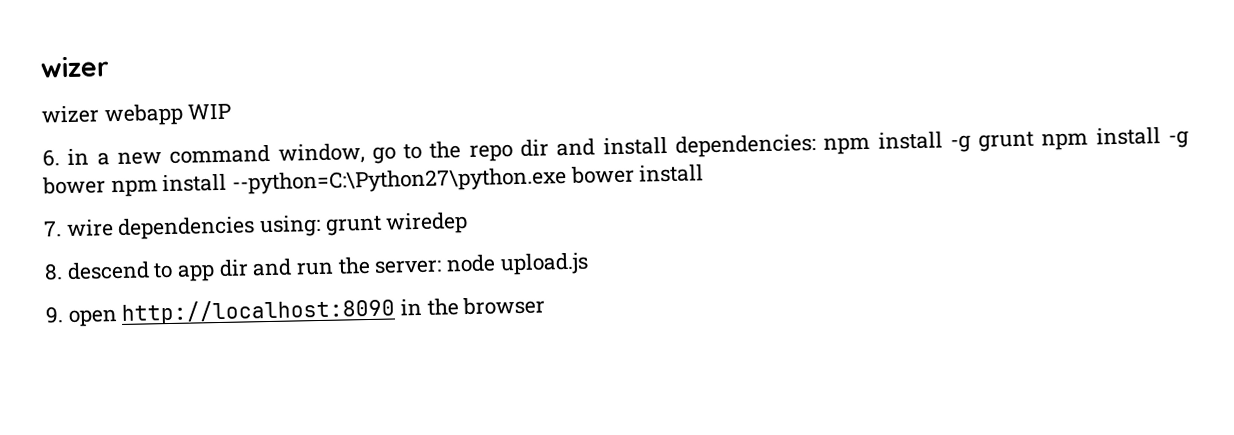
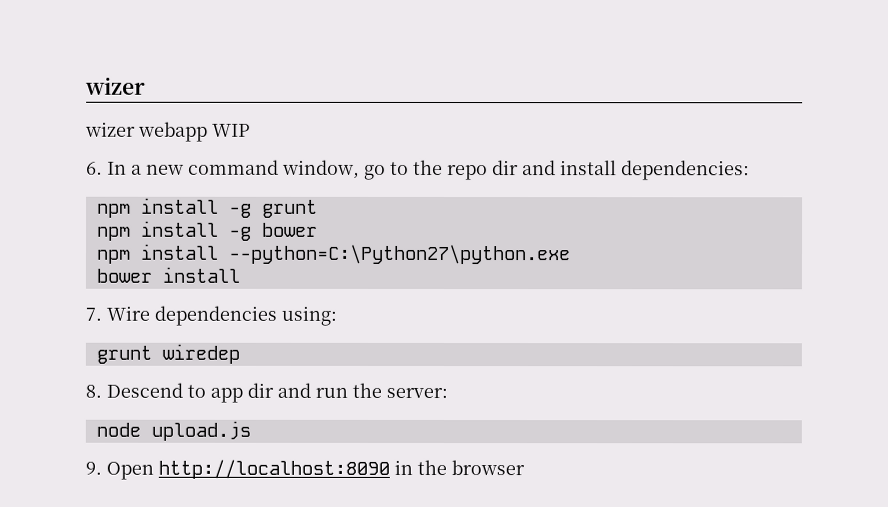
- 6. in a new command window, go to the repo dir and install dependencies: npm install -g grunt npm install -g bower npm install --python=C:\Python27\python.exe bower install
+ 6. In a new command window, go to the repo dir and install dependencies:
+ npm install -g grunt
+ npm install -g bower
+ npm install --python=C:\Python27\python.exe
+ bower install
- 7. wire dependencies using: grunt wiredep
+ 7. Wire dependencies using:
+ grunt wiredep
- 8. descend to app dir and run the server: node upload.js
+ 8. Descend to app dir and run the server:
+ node upload.js
- 9. open http://localhost:8090 in the browser
+ 9. Open http://localhost:8090 in the browser

